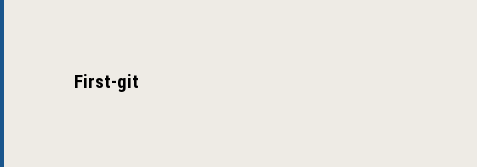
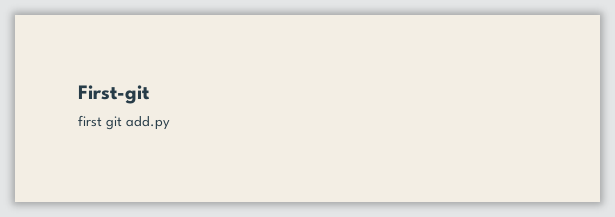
+ first git add.py

